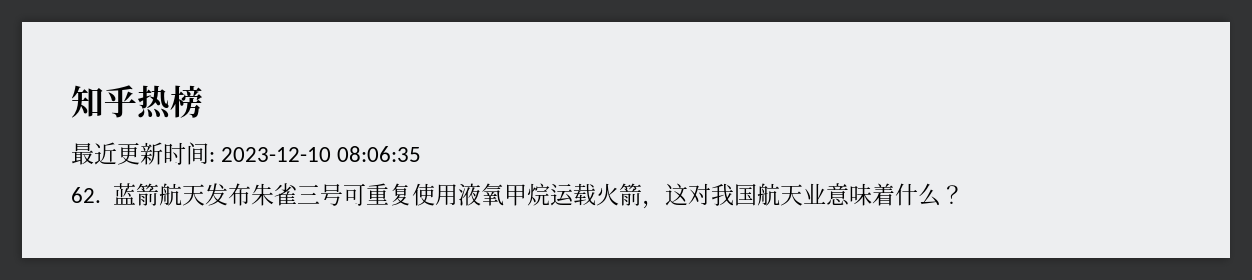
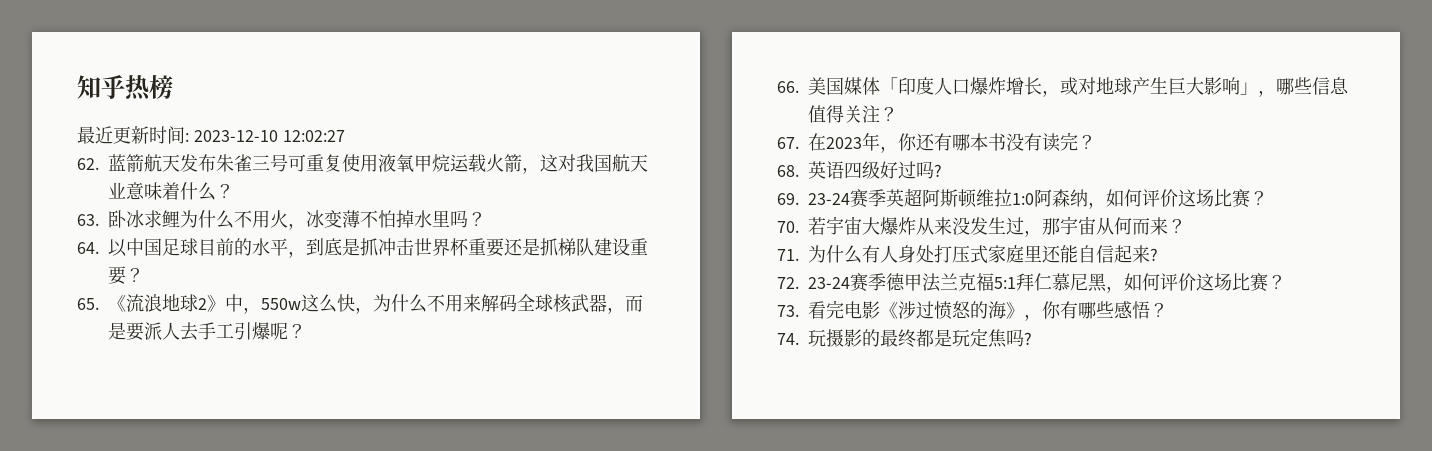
- 最近更新时间: 2023-12-10 08:06:35
+ 最近更新时间: 2023-12-10 12:02:27
+ 63.卧冰求鲤为什么不用火，冰变薄不怕掉水里吗？
+ 64.以中国足球目前的水平，到底是抓冲击世界杯重要还是抓梯队建设重要？
+ 65.《流浪地球2》中，550w这么快，为什么不用来解码全球核武器，而是要派人去手工引爆呢？
+ 66.美国媒体「印度人口爆炸增长，或对地球产生巨大影响」，哪些信息值得关注？
+ 67.在2023年，你还有哪本书没有读完？
+ 68.英语四级好过吗?
+ 69. 23-24赛季英超阿斯顿维拉1:0阿森纳，如何评价这场比赛？
+ 70.若宇宙大爆炸从来没发生过，那宇宙从何而来？
+ 71.为什么有人身处打压式家庭里还能自信起来?
+ 72. 23-24赛季德甲法兰克福5:1拜仁慕尼黑，如何评价这场比赛？
+ 73.看完电影《涉过愤怒的海》，你有哪些感悟？
+ 74.玩摄影的最终都是玩定焦吗?

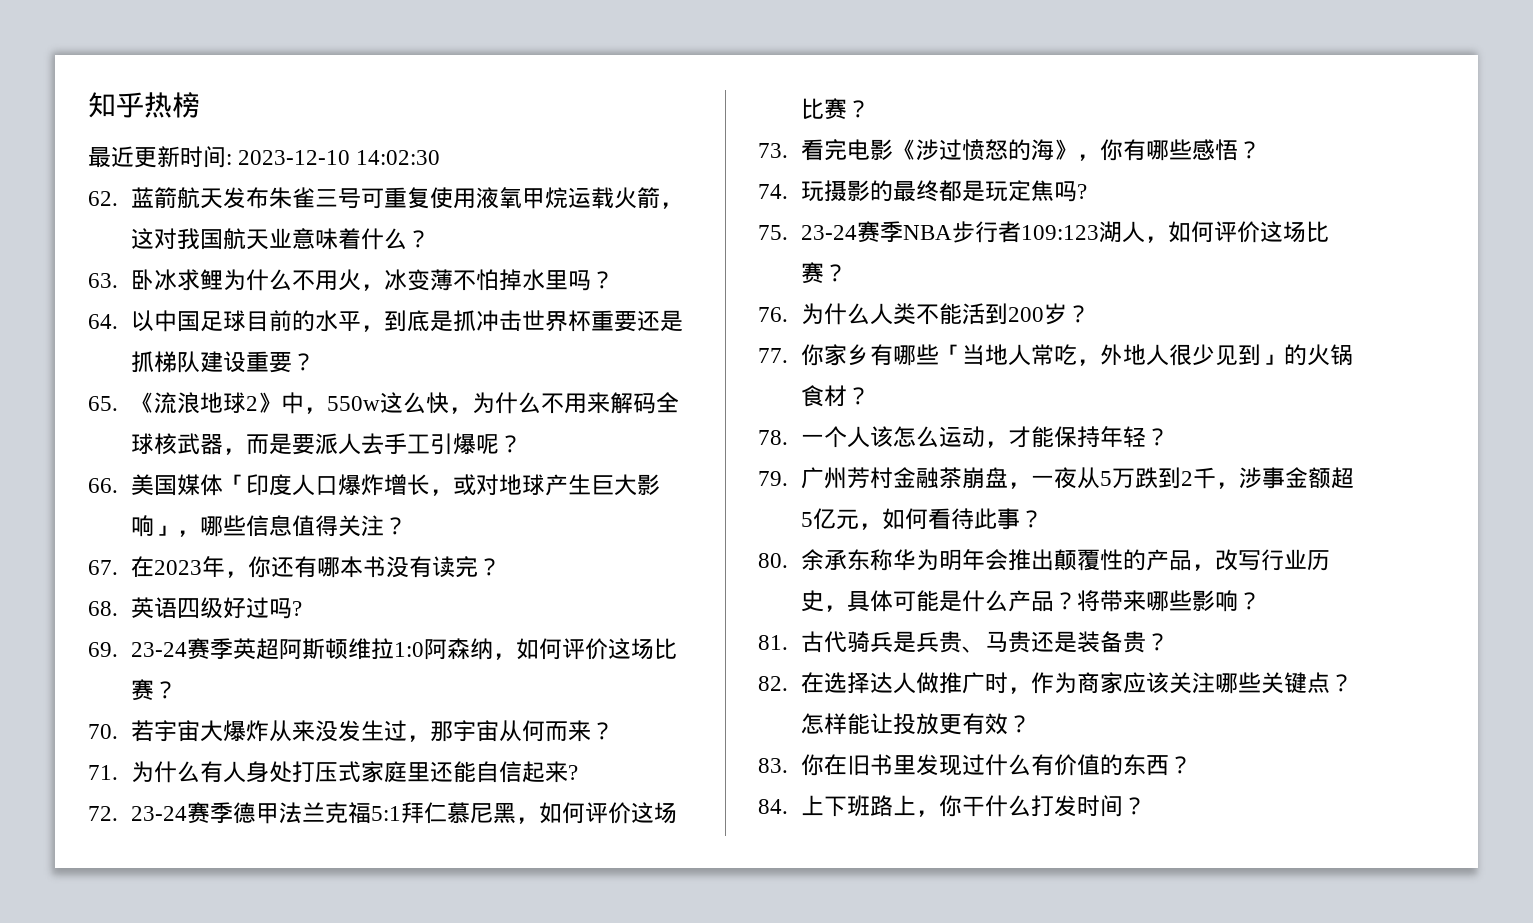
- 最近更新时间: 2023-12-10 12:02:27
+ 最近更新时间: 2023-12-10 14:02:30
+ 75. 23-24赛季NBA步行者109:123湖人，如何评价这场比赛？
+ 76.为什么人类不能活到200岁？
+ 77.你家乡有哪些「当地人常吃，外地人很少见到」的火锅食材？
+ 78.一个人该怎么运动，才能保持年轻？
+ 79.广州芳村金融茶崩盘，一夜从5万跌到2千，涉事金额超5亿元，如何看待此事？
+ 80.余承东称华为明年会推出颠覆性的产品，改写行业历史，具体可能是什么产品？将带来哪些影响？
+ 81.古代骑兵是兵贵、马贵还是装备贵？
+ 82.在选择达人做推广时，作为商家应该关注哪些关键点？怎样能让投放更有效？
+ 83.你在旧书里发现过什么有价值的东西？
+ 84.上下班路上，你干什么打发时间？

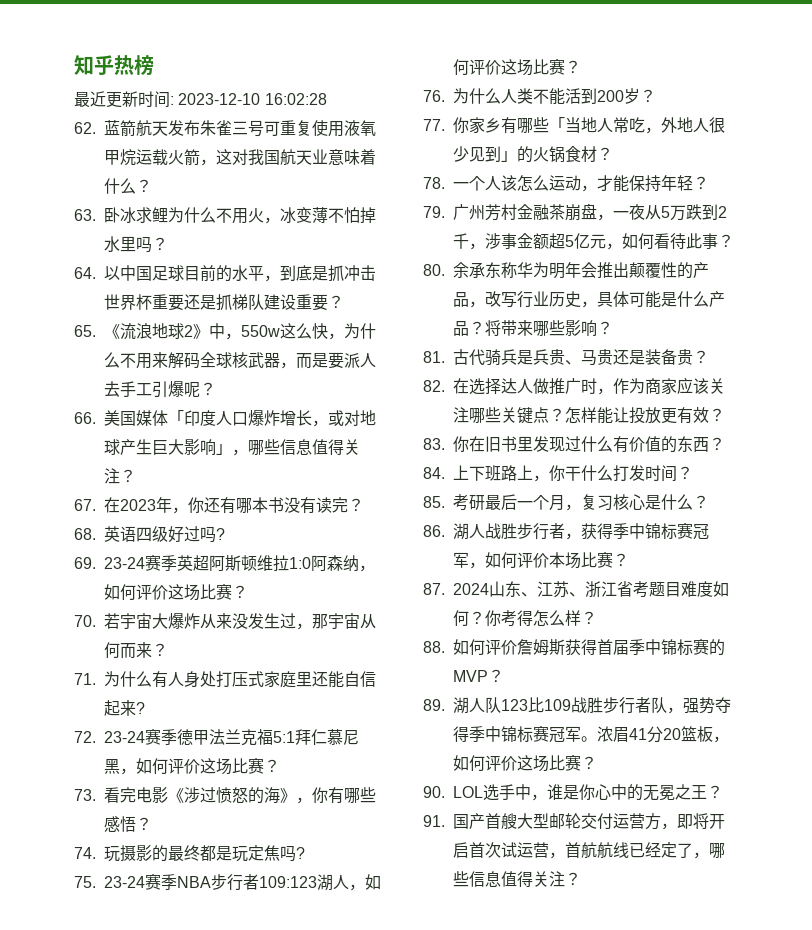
- 最近更新时间: 2023-12-10 14:02:30
+ 最近更新时间: 2023-12-10 16:02:28
+ 85.考研最后一个月，复习核心是什么？
+ 86.湖人战胜步行者，获得季中锦标赛冠军，如何评价本场比赛？
+ 87. 2024山东、江苏、浙江省考题目难度如何？你考得怎么样？
+ 88.如何评价詹姆斯获得首届季中锦标赛的MVP？
+ 89.湖人队123比109战胜步行者队，强势夺得季中锦标赛冠军。浓眉41分20篮板，如何评价这场比赛？
+ 90. LOL选手中，谁是你心中的无冕之王？
+ 91.国产首艘大型邮轮交付运营方，即将开启首次试运营，首航航线已经定了，哪些信息值得关注？

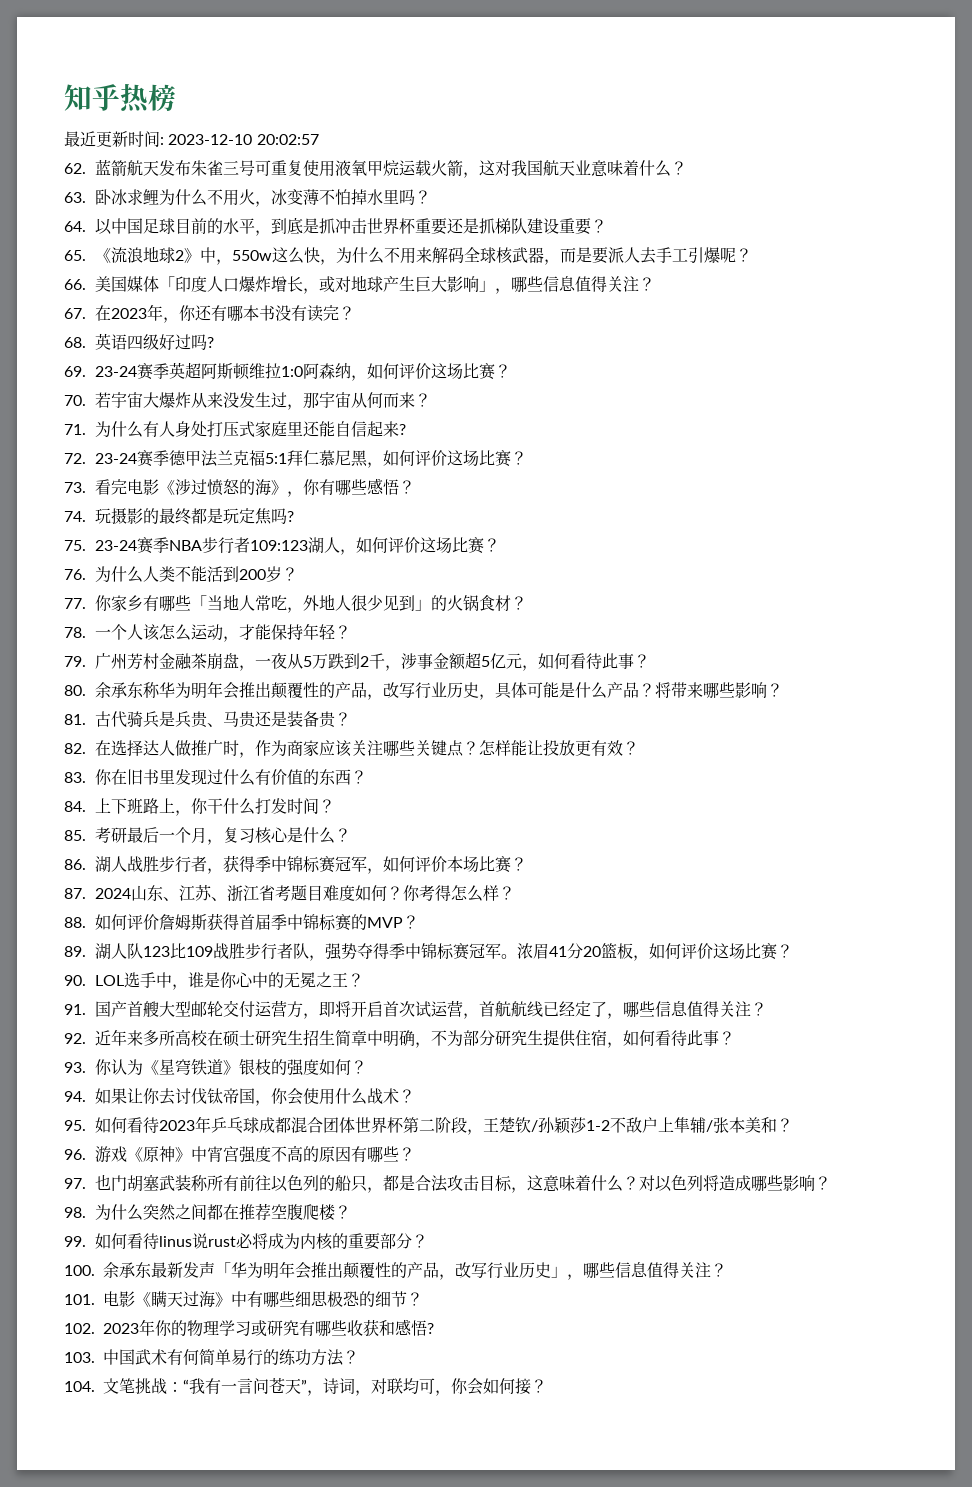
- 最近更新时间: 2023-12-10 16:02:28
+ 最近更新时间: 2023-12-10 20:02:57
+ 92.近年来多所高校在硕士研究生招生简章中明确，不为部分研究生提供住宿，如何看待此事？
+ 93.你认为《星穹铁道》银枝的强度如何？
+ 94.如果让你去讨伐钛帝国，你会使用什么战术？
+ 95.如何看待2023年乒乓球成都混合团体世界杯第二阶段，王楚钦/孙颖莎1-2不敌户上隼辅/张本美和？
+ 96.游戏《原神》中宵宫强度不高的原因有哪些？
+ 97.也门胡塞武装称所有前往以色列的船只，都是合法攻击目标，这意味着什么？对以色列将造成哪些影响？
+ 98.为什么突然之间都在推荐空腹爬楼？
+ 99.如何看待linus说rust必将成为内核的重要部分？
+ 100.余承东最新发声「华为明年会推出颠覆性的产品，改写行业历史」，哪些信息值得关注？
+ 101.电影《瞒天过海》中有哪些细思极恐的细节？
+ 102. 2023年你的物理学习或研究有哪些收获和感悟?
+ 103.中国武术有何简单易行的练功方法？
+ 104.文笔挑战：“我有一言问苍天”，诗词，对联均可，你会如何接？

